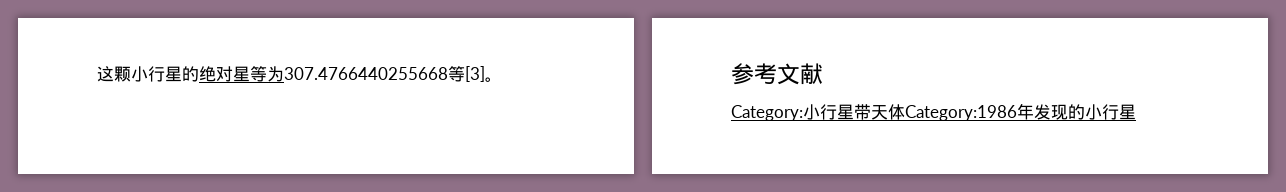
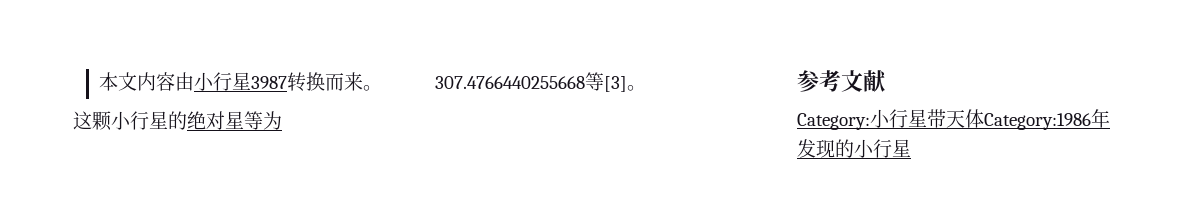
+ 本文内容由小行星3987转换而来。

